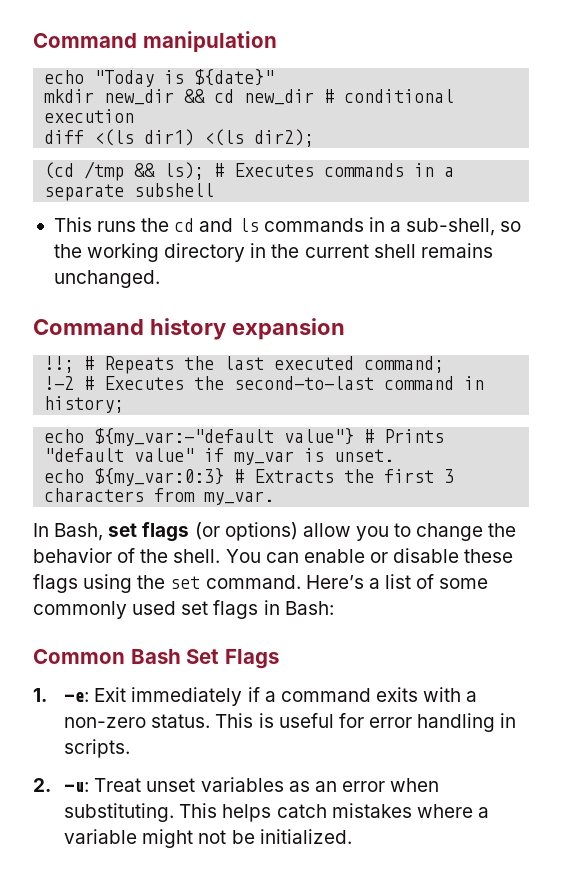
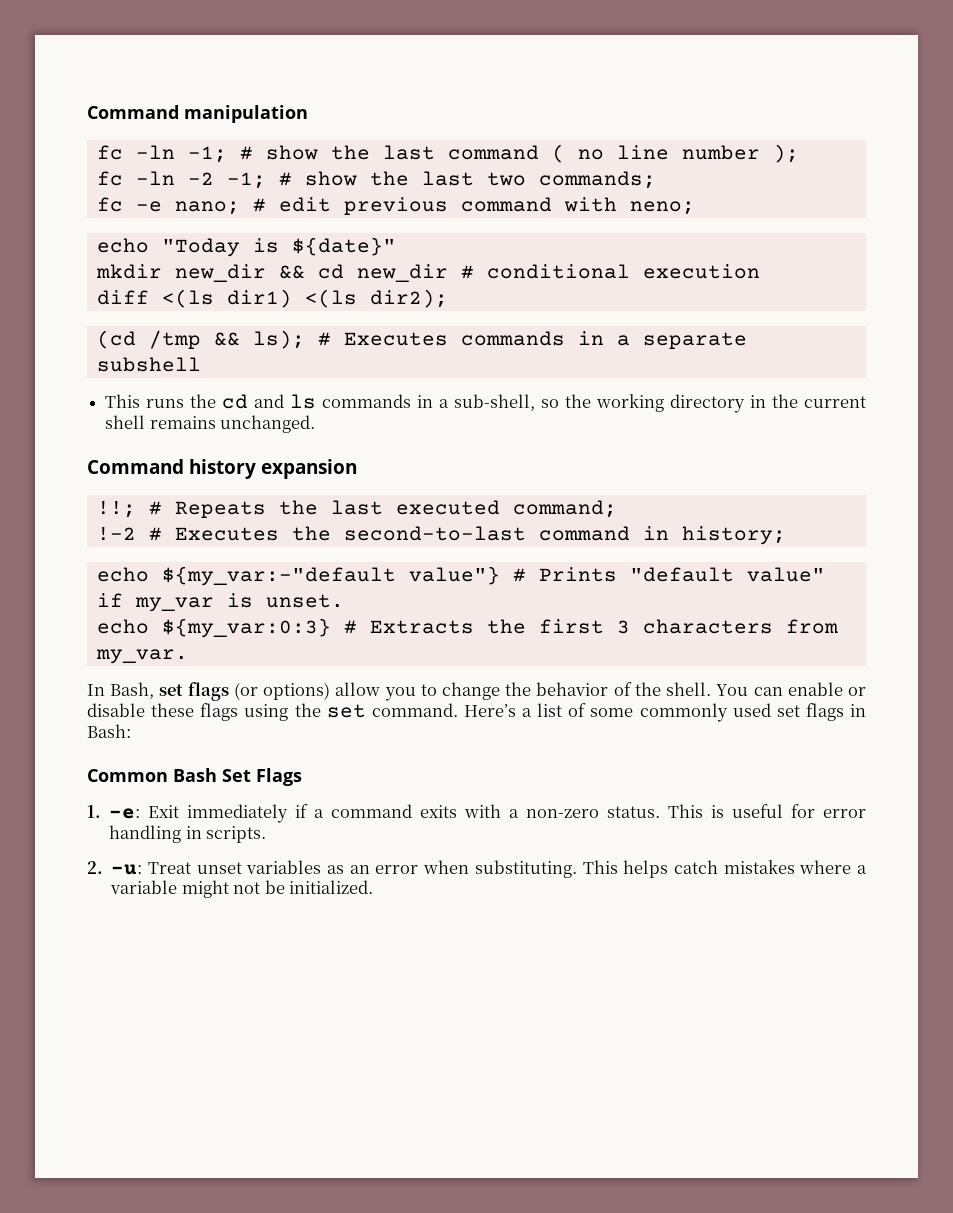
+ fc -ln -1; # show the last command ( no line number );
+ fc -ln -2 -1; # show the last two commands;
+ fc -e nano; # edit previous command with neno;

